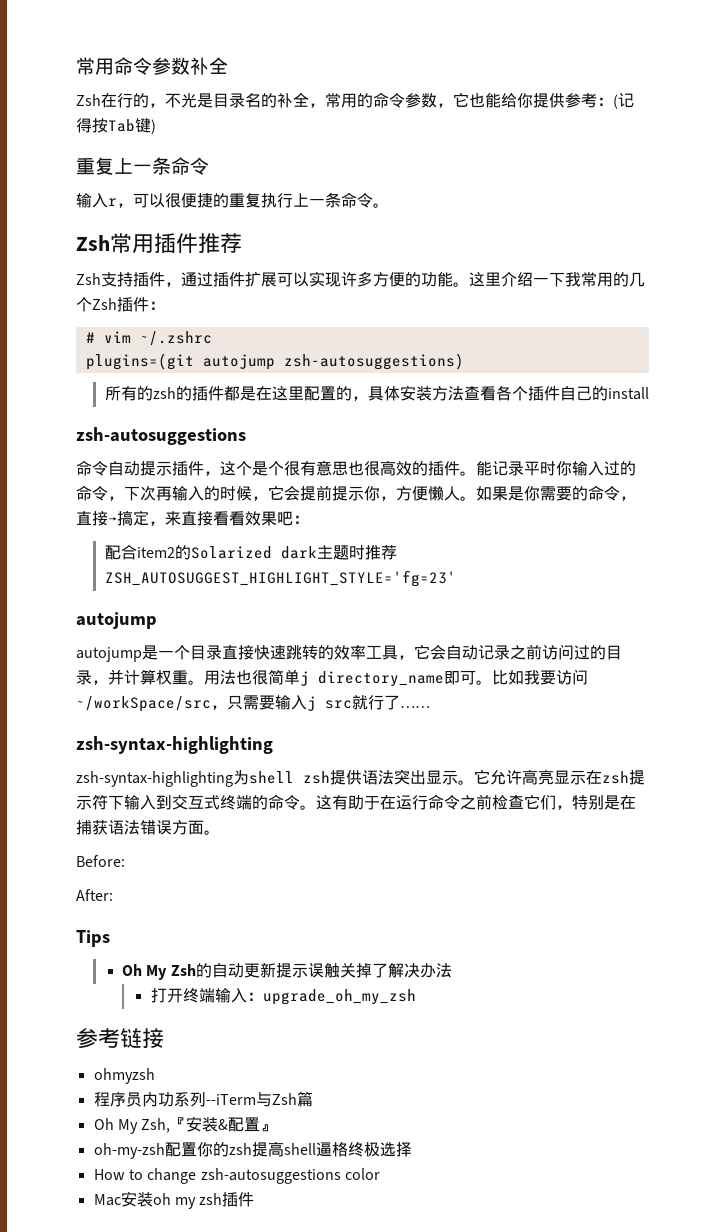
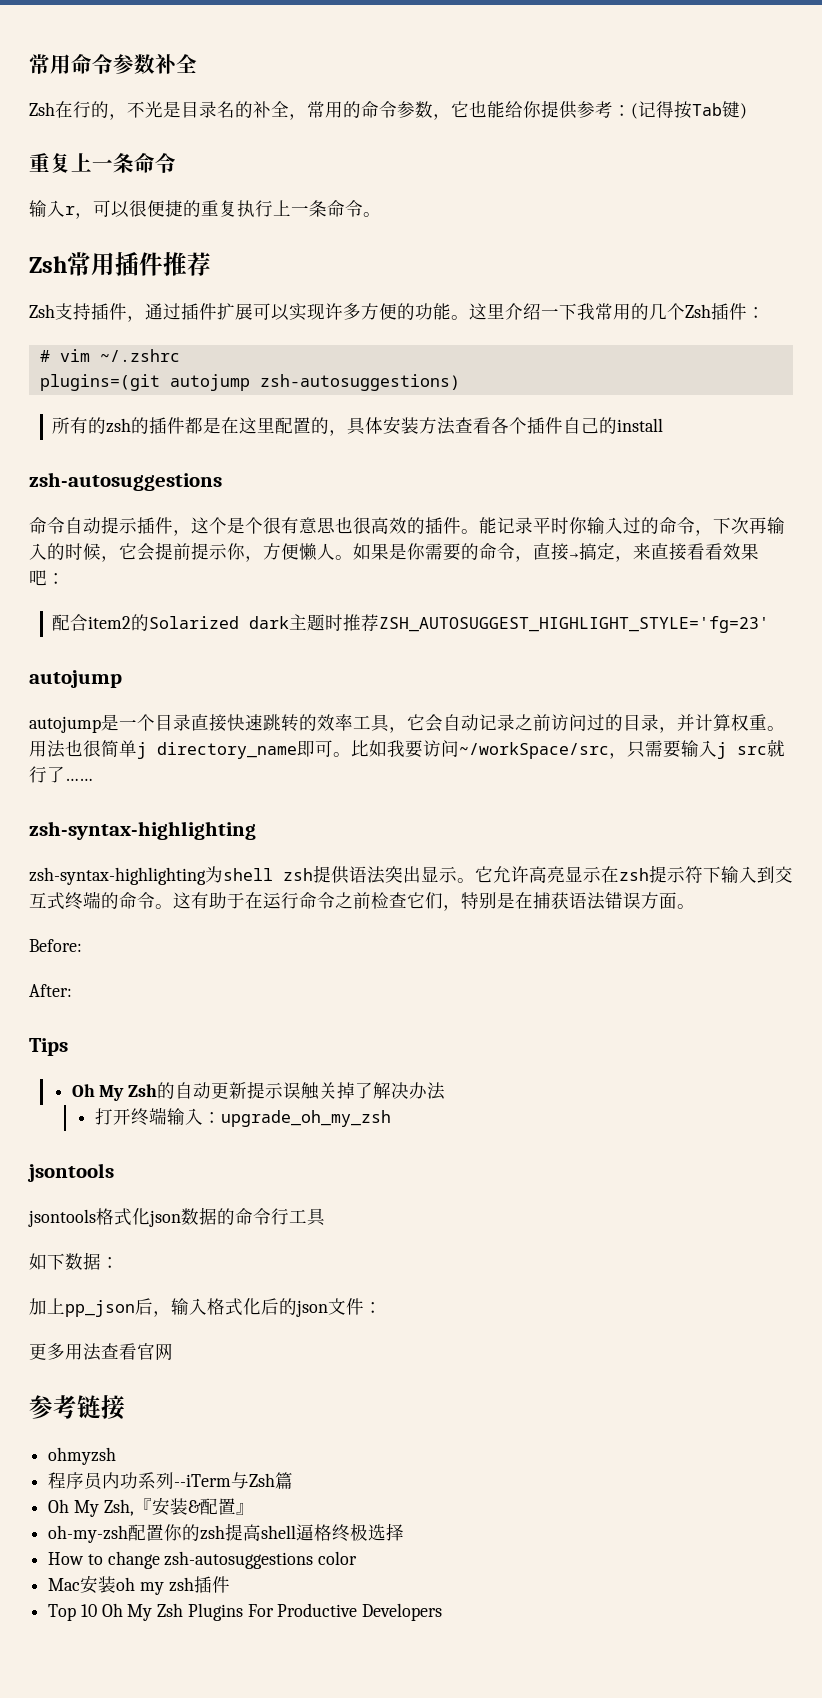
  打开终端输入：upgrade_oh_my_zsh
+ jsontools
+ jsontools格式化json数据的命令行工具
+ 如下数据：
+ 加上pp_json后，输入格式化后的json文件：
+ 更多用法查看官网
+ Top 10 Oh My Zsh Plugins For Productive Developers

